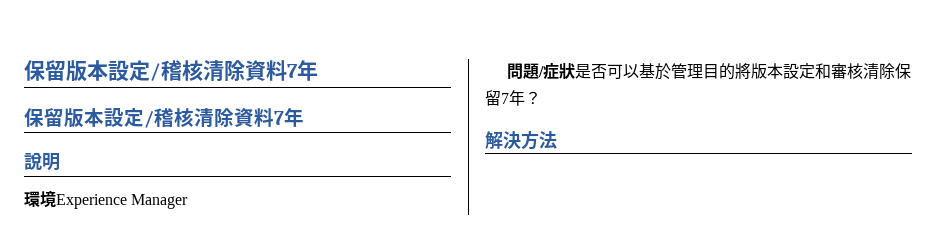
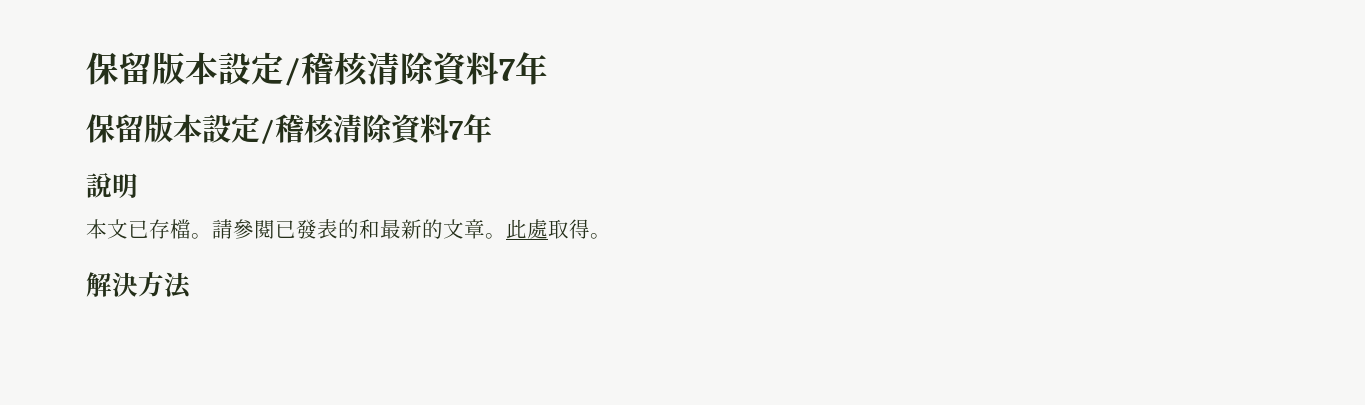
- 環境Experience Manager
- 問題/症狀是否可以基於管理目的將版本設定和審核清除保留7年？
+ 本文已存檔。請參閱已發表的和最新的文章。此處取得。

